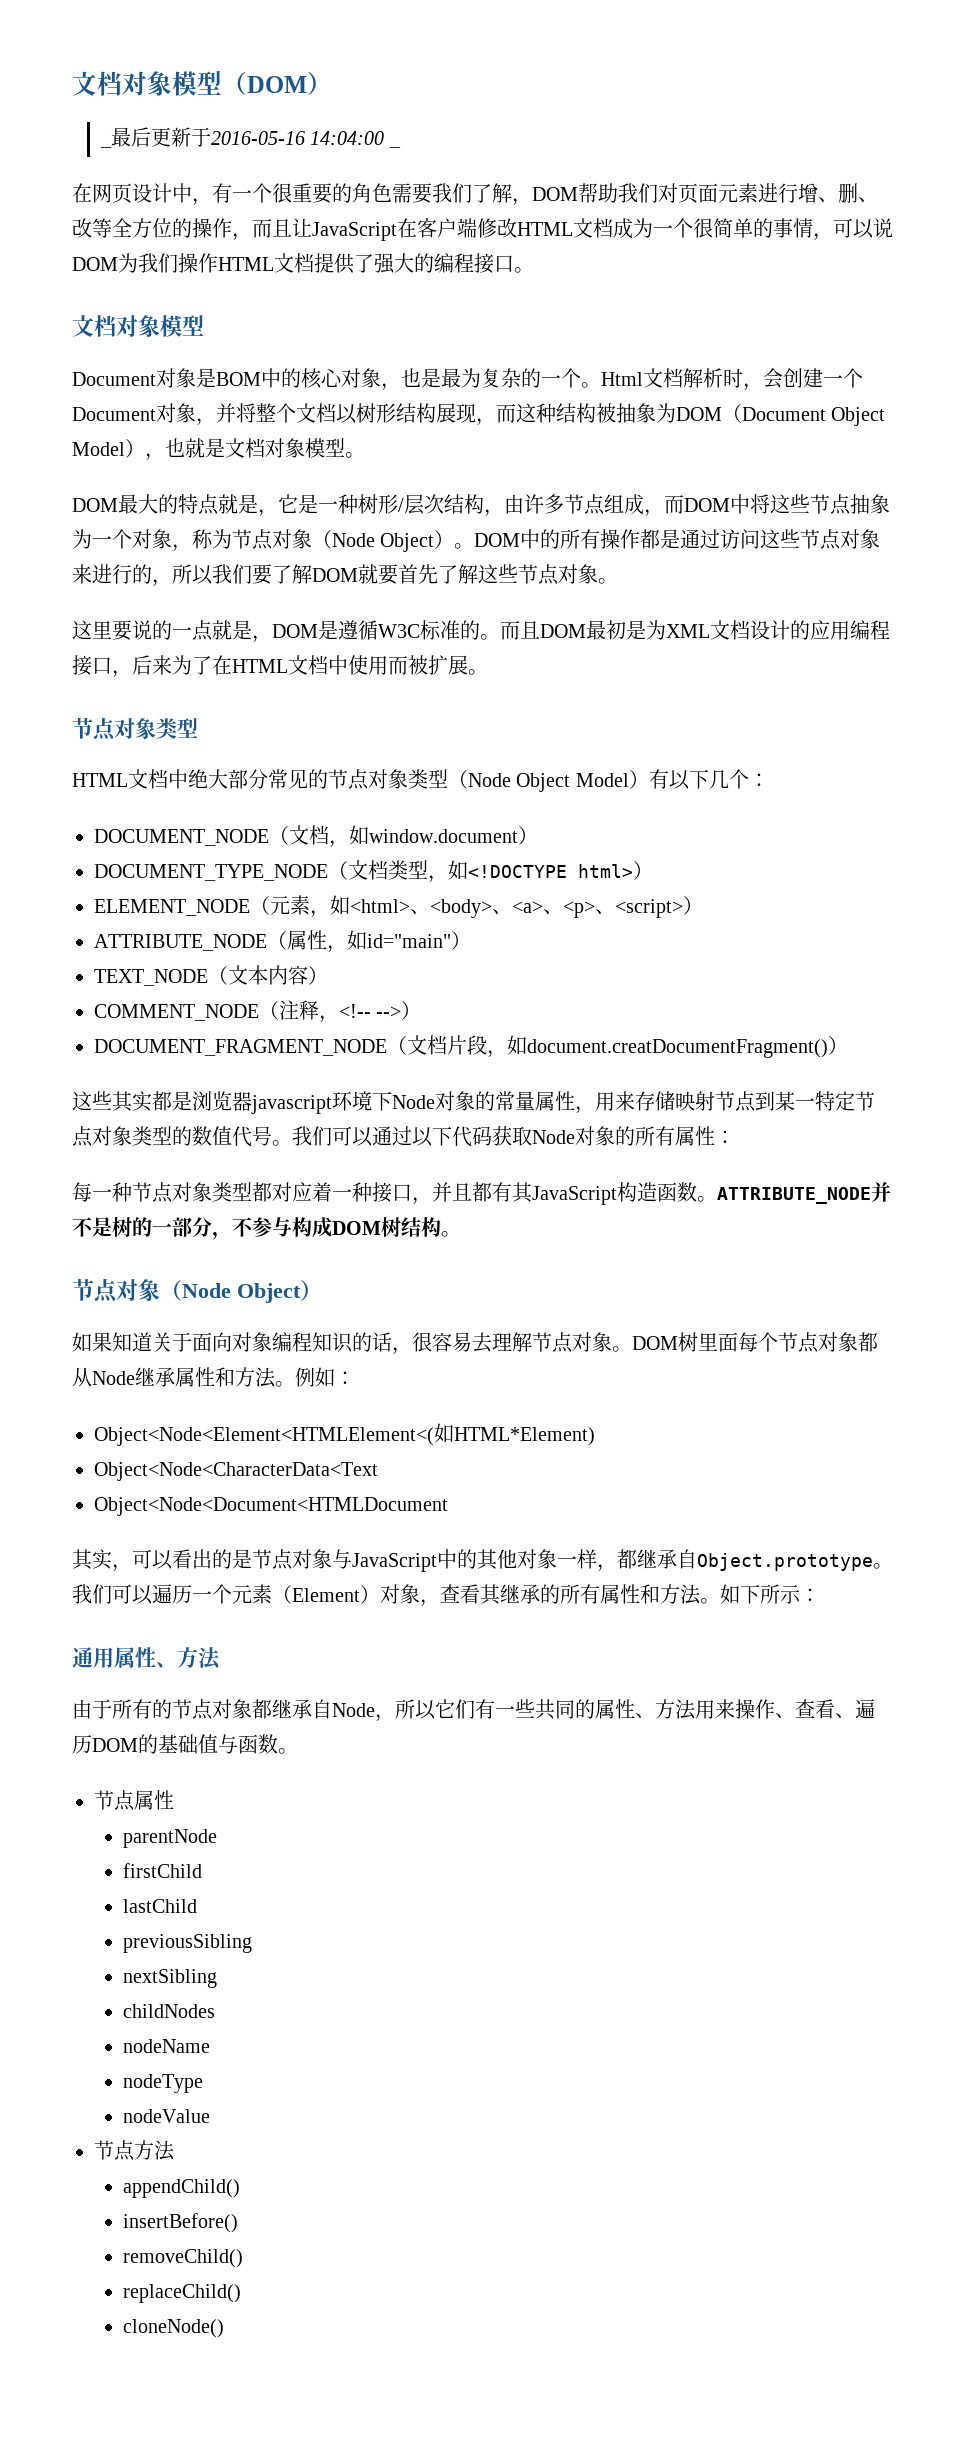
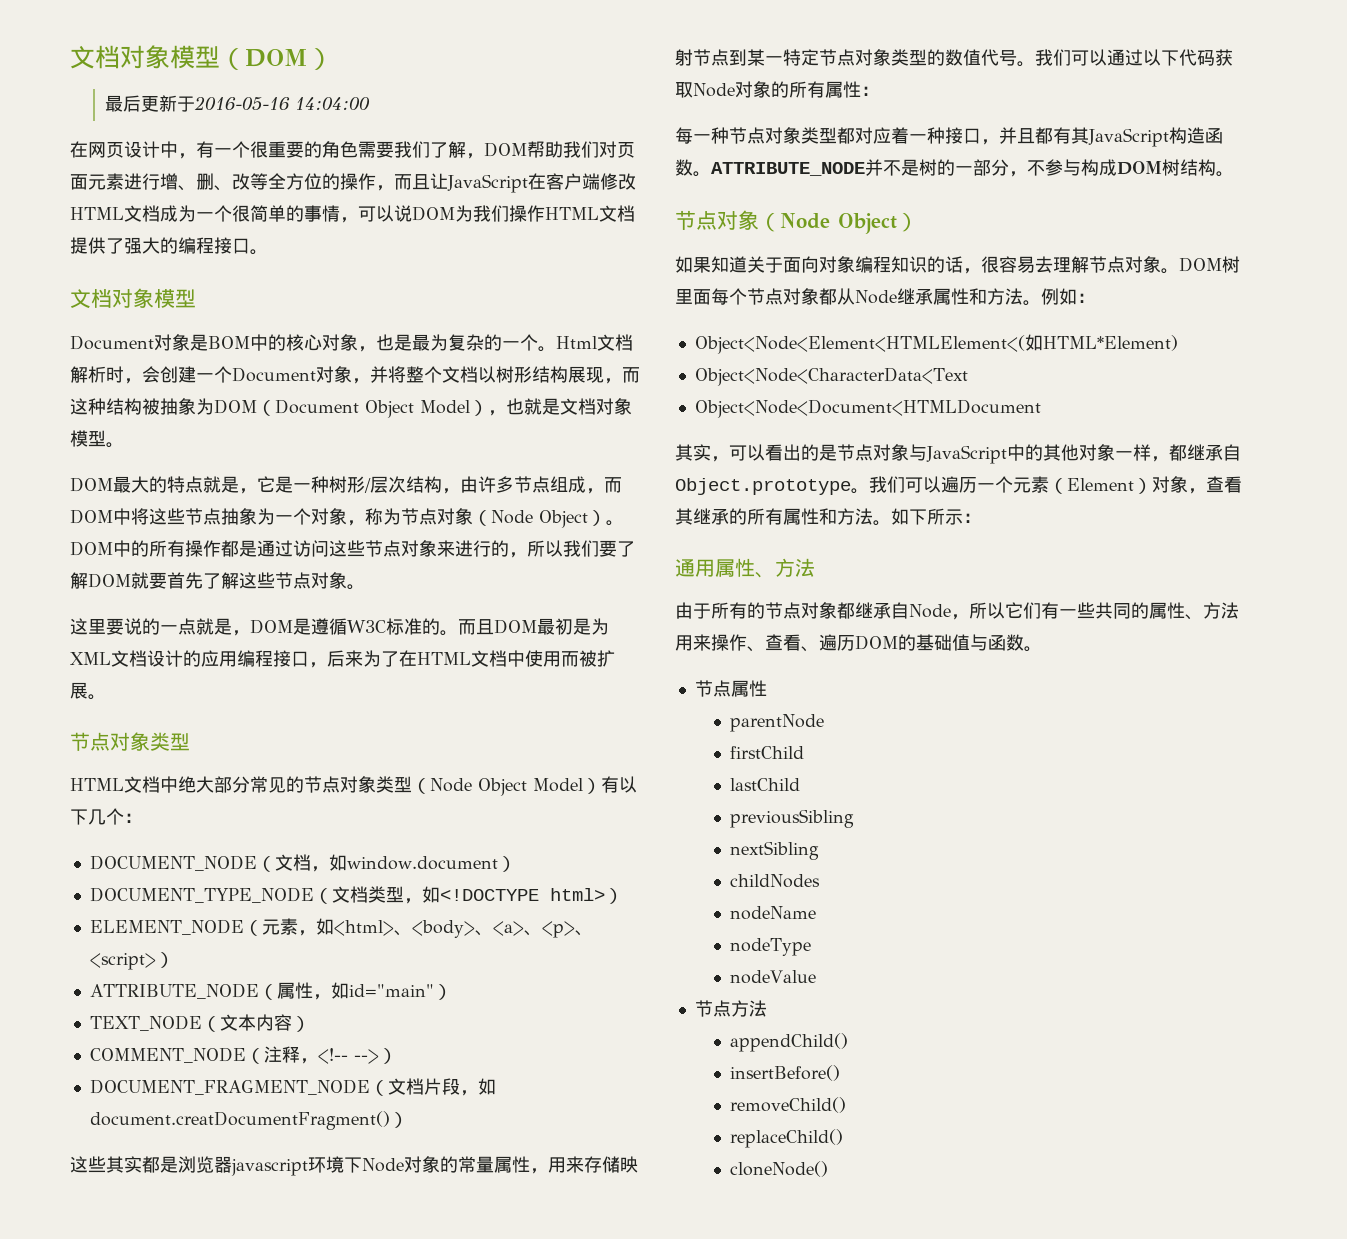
- _最后更新于2016-05-16 14:04:00 _
+ 最后更新于2016-05-16 14:04:00

